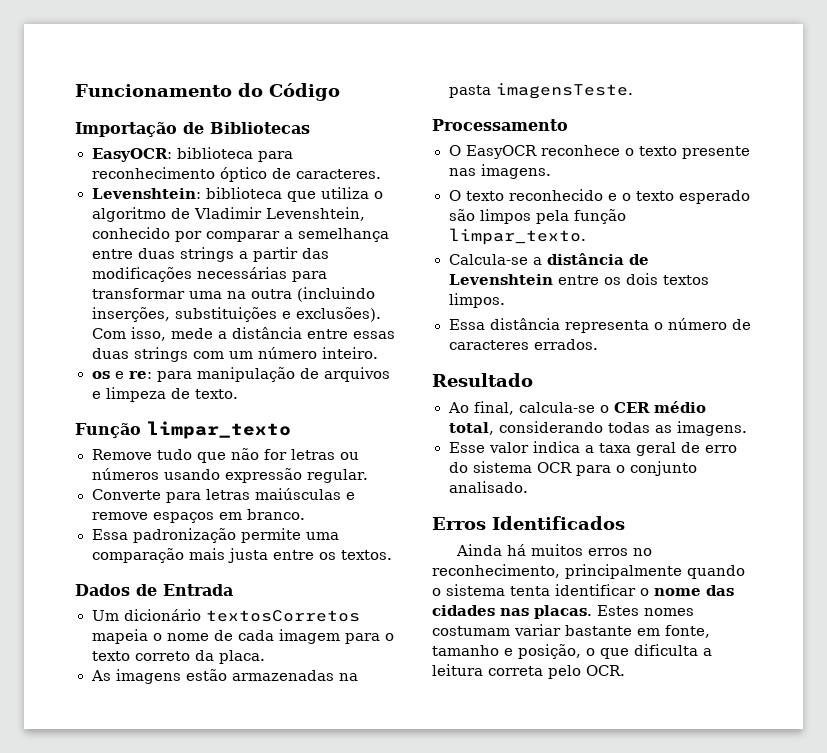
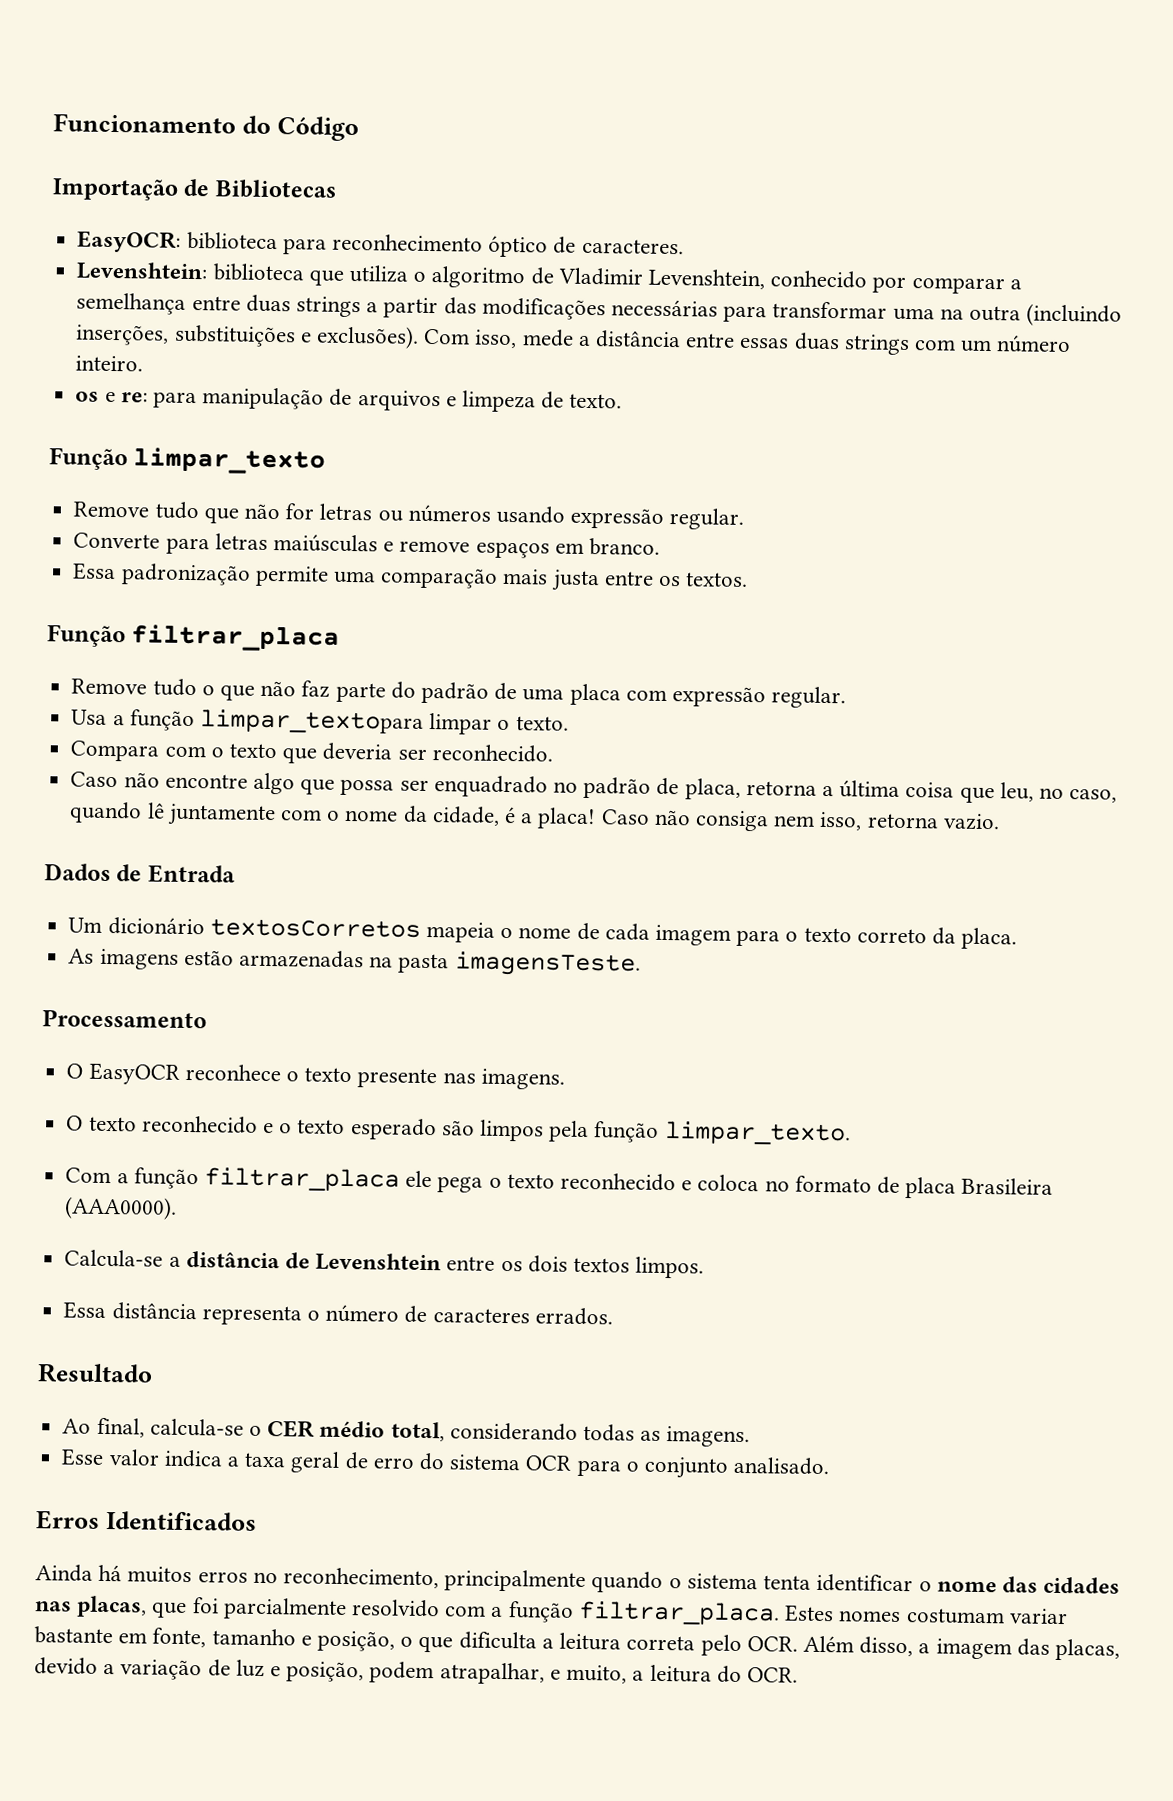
+ Função filtrar_placa
+ Remove tudo o que não faz parte do padrão de uma placa com expressão regular.
+ Usa a função limpar_textopara limpar o texto.
+ Compara com o texto que deveria ser reconhecido.
+ Caso não encontre algo que possa ser enquadrado no padrão de placa, retorna a última coisa que leu, no caso, quando lê juntamente com o nome da cidade, é a placa! Caso não consiga nem isso, retorna vazio.
+ Com a função filtrar_placa ele pega o texto reconhecido e coloca no formato de placa Brasileira (AAA0000).
- Ainda há muitos erros no reconhecimento, principalmente quando o sistema tenta identificar o nome das cidades nas placas.
+ Ainda há muitos erros no reconhecimento, principalmente quando o sistema tenta identificar o nome das cidades nas placas, que foi parcialmente resolvido com a função filtrar_placa.
- Estes nomes costumam variar bastante em fonte, tamanho e posição, o que dificulta a leitura correta pelo OCR.
+ Estes nomes costumam variar bastante em fonte, tamanho e posição, o que dificulta a leitura correta pelo OCR. Além disso, a imagem das placas, devido a variação de luz e posição, podem atrapalhar, e muito, a leitura do OCR.

